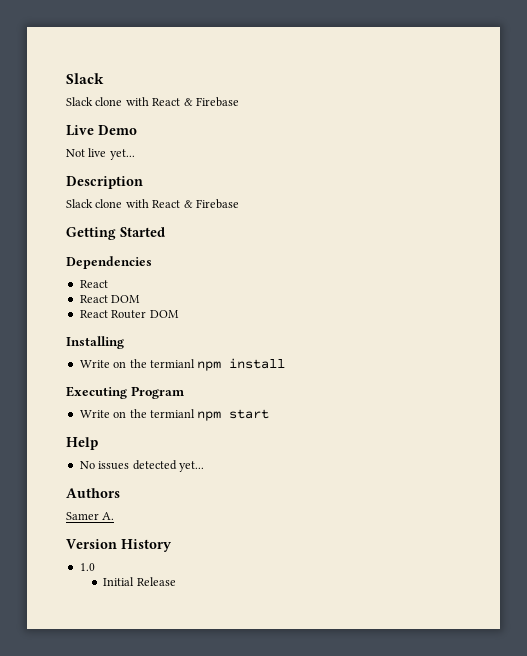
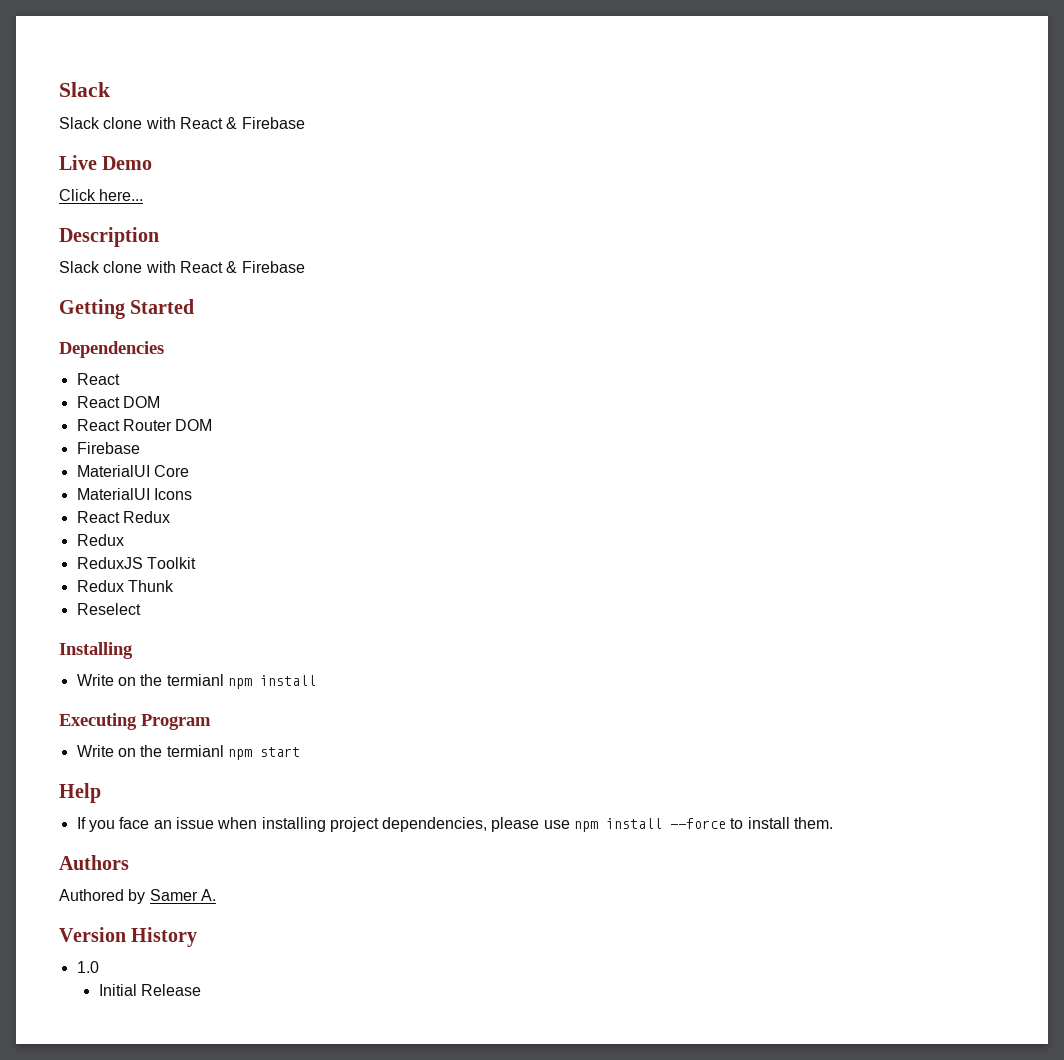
- Not live yet...
+ Click here...
  React Router DOM
+ Firebase
+ MaterialUI Core
+ MaterialUI Icons
+ React Redux
+ Redux
+ ReduxJS Toolkit
+ Redux Thunk
+ Reselect
- No issues detected yet...
+ If you face an issue when installing project dependencies, please use npm install --force to install them.
- Samer A.
+ Authored by Samer A.

